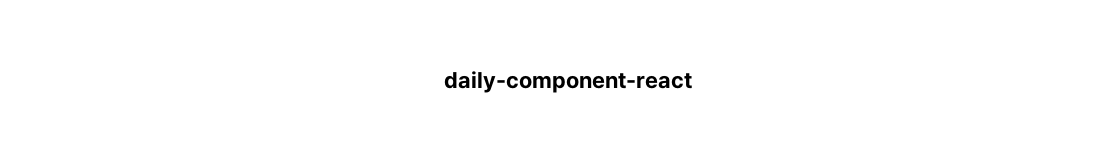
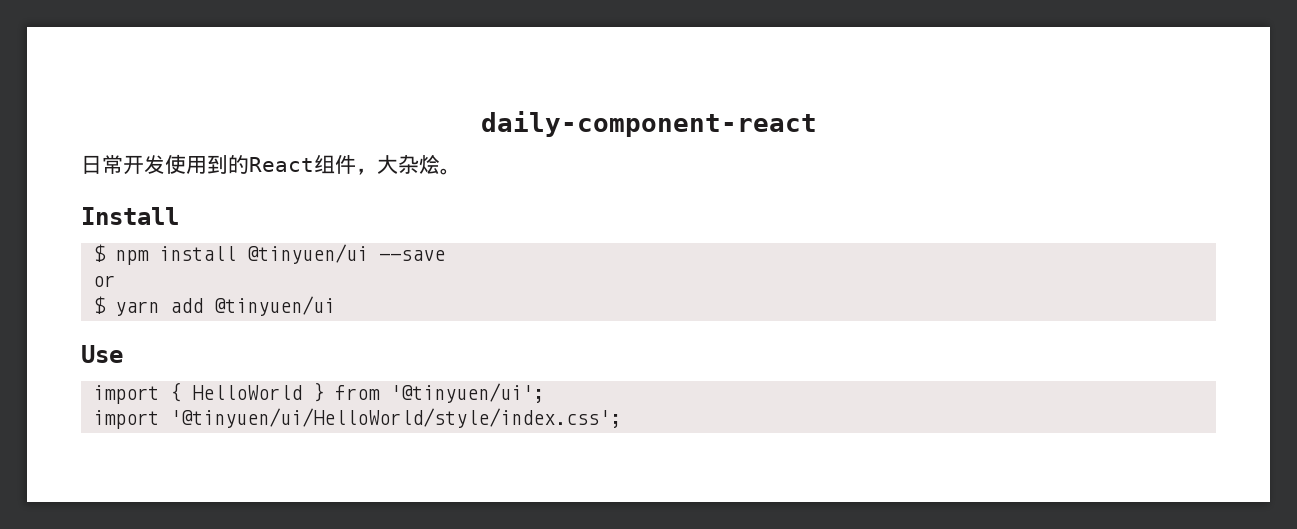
+ 日常开发使用到的React组件，大杂烩。
+ Install
+ $ npm install @tinyuen/ui --save
+ or
+ $ yarn add @tinyuen/ui
+ Use
+ import { HelloWorld } from '@tinyuen/ui';
+ import '@tinyuen/ui/HelloWorld/style/index.css';

